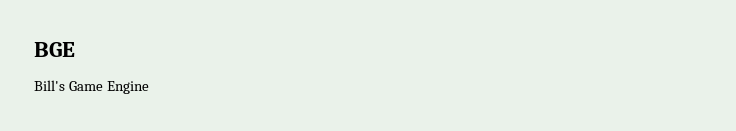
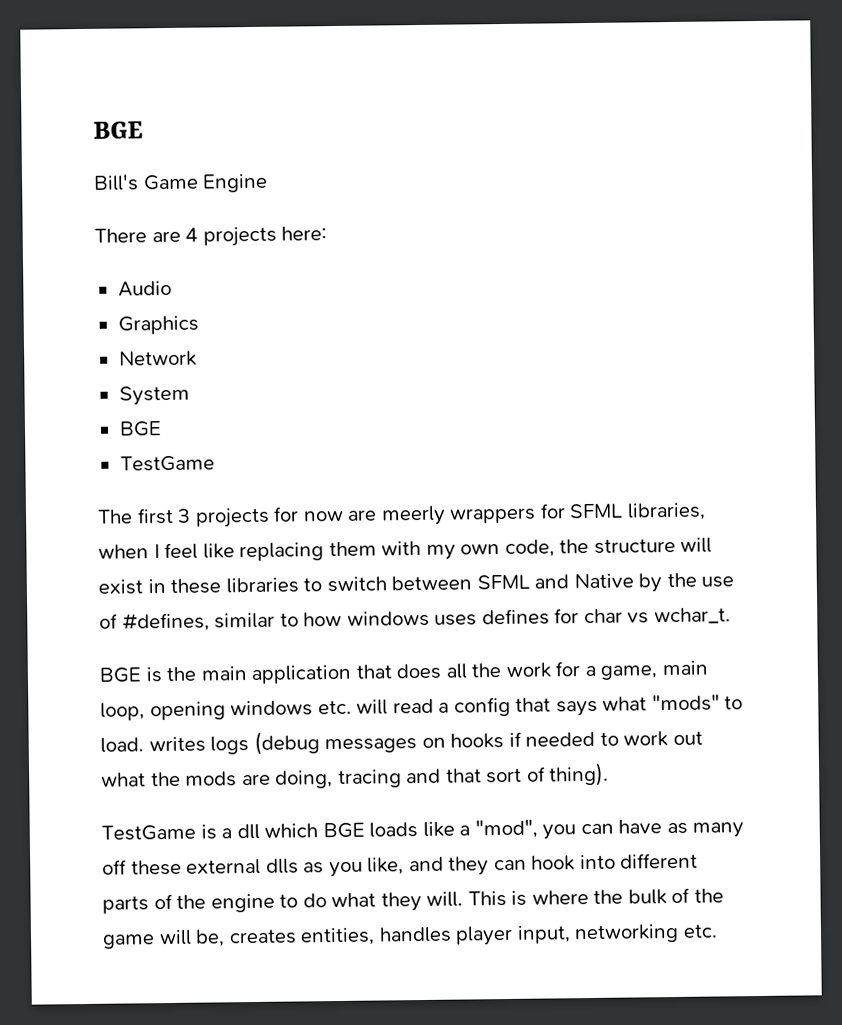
+ There are 4 projects here:
+ Audio
+ Graphics
+ Network
+ System
+ BGE
+ TestGame
+ The first 3 projects for now are meerly wrappers for SFML libraries, when I feel like replacing them with my own code, the structure will exist in these libraries to switch between SFML and Native by the use of #defines, similar to how windows uses defines for char vs wchar_t.
+ BGE is the main application that does all the work for a game, main loop, opening windows etc. will read a config that says what "mods" to load. writes logs (debug messages on hooks if needed to work out what the mods are doing, tracing and that sort of thing).
+ TestGame is a dll which BGE loads like a "mod", you can have as many off these external dlls as you like, and they can hook into different parts of the engine to do what they will. This is where the bulk of the game will be, creates entities, handles player input, networking etc.

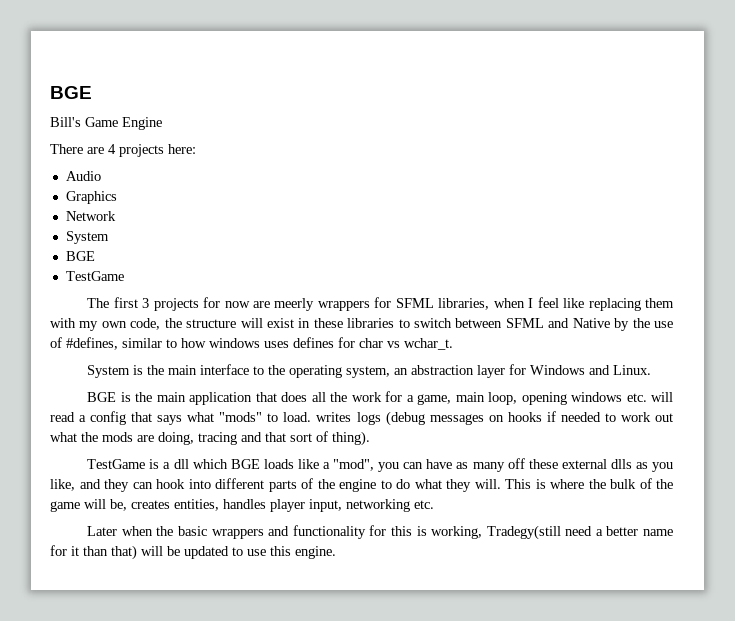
+ System is the main interface to the operating system, an abstraction layer for Windows and Linux.
+ Later when the basic wrappers and functionality for this is working, Tradegy(still need a better name for it than that) will be updated to use this engine.

